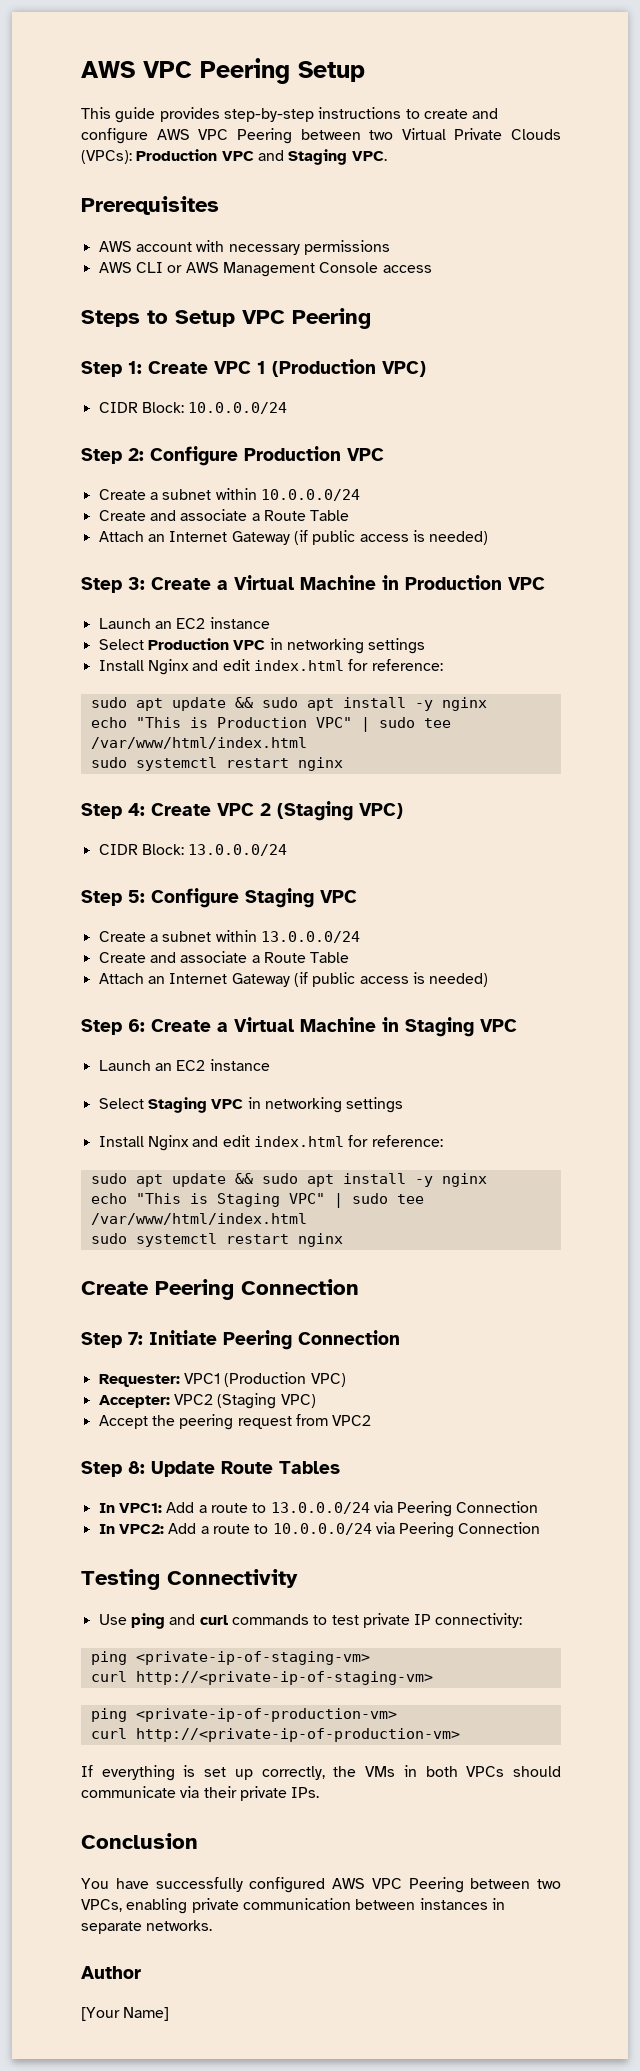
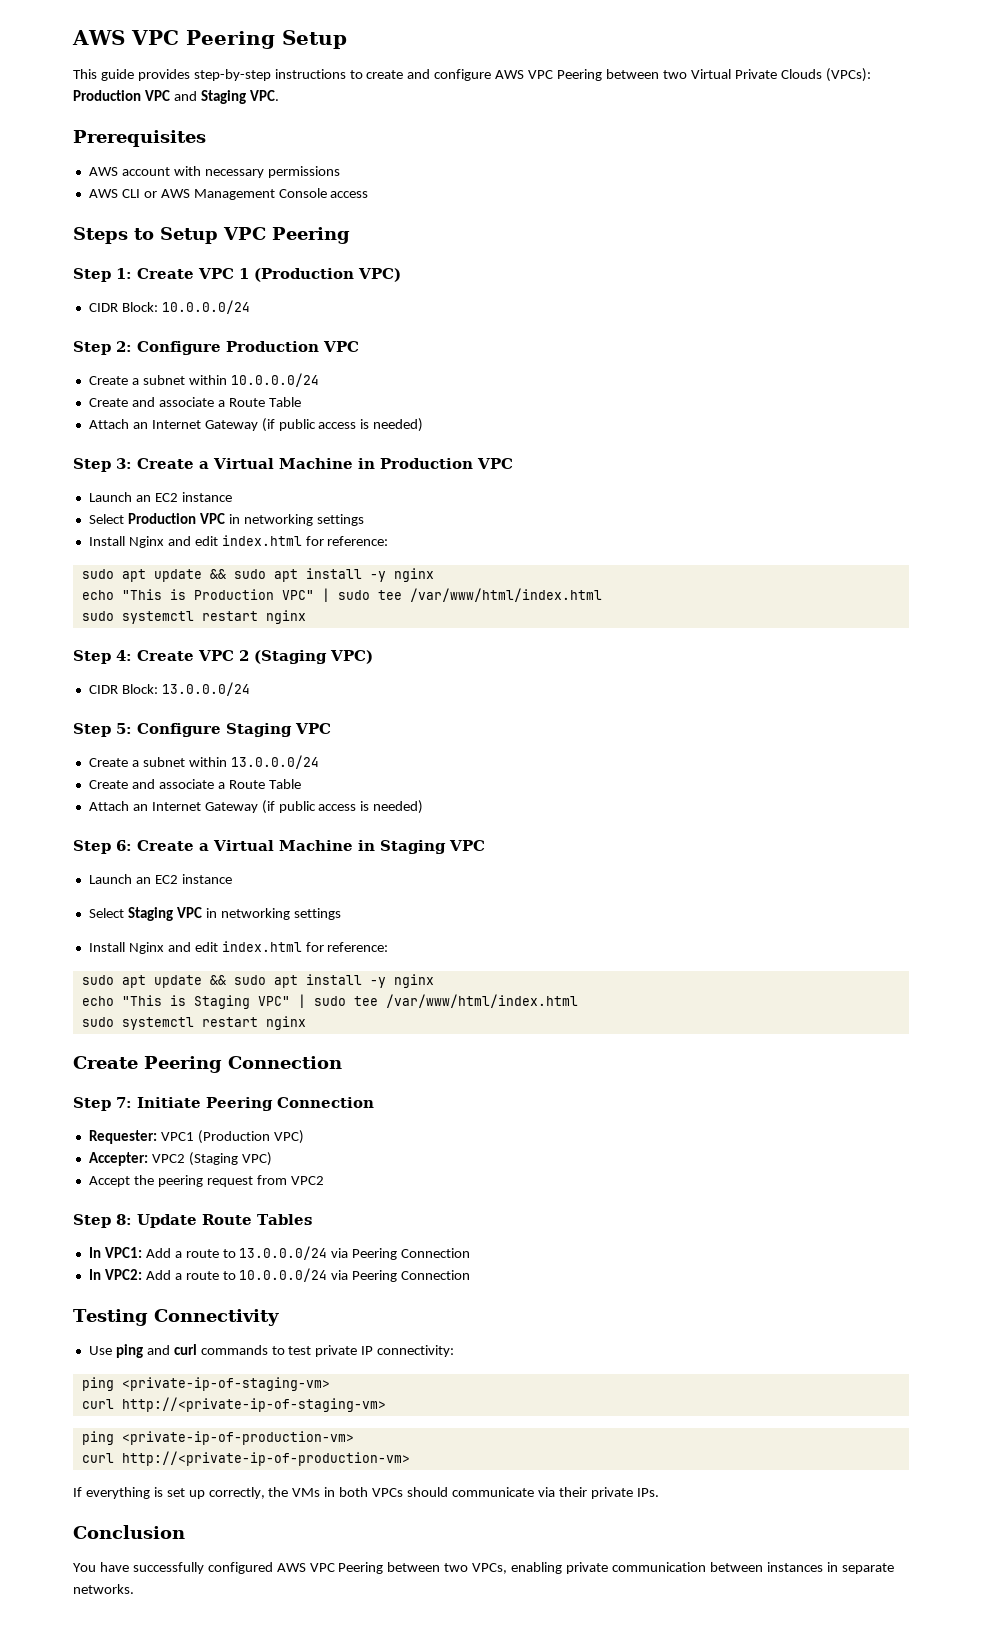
- Author
- [Your Name]

